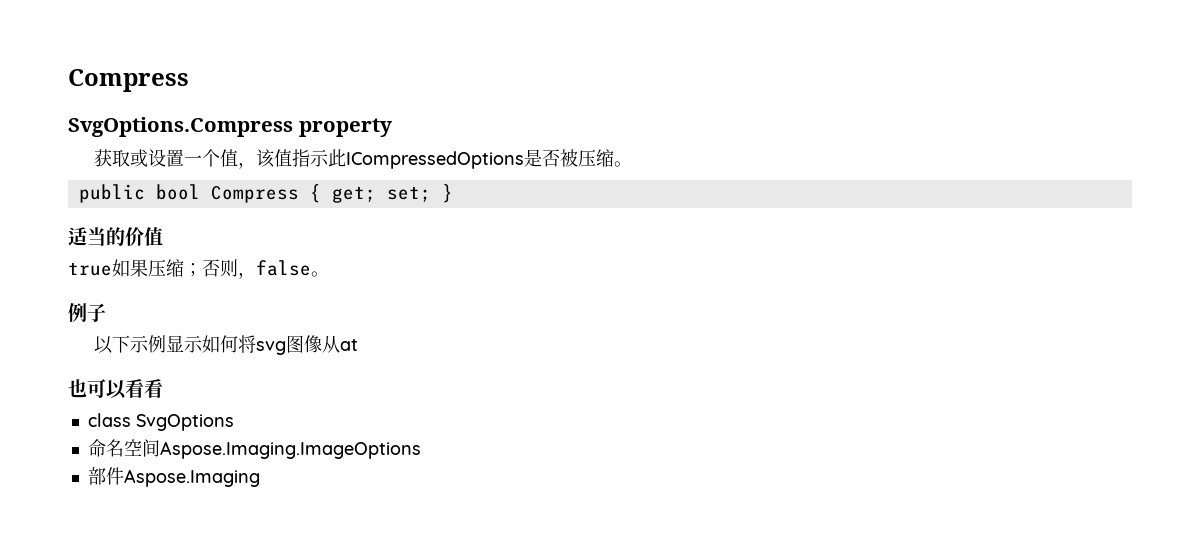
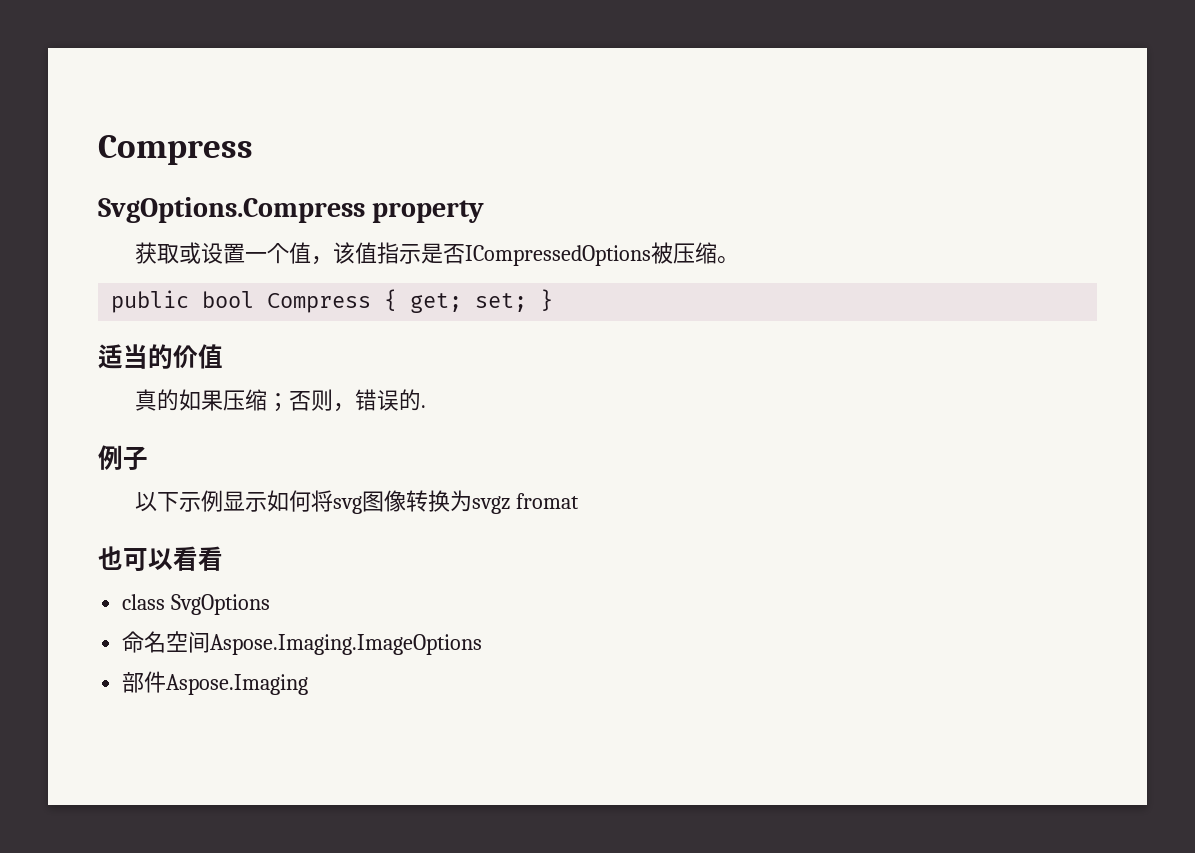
- 获取或设置一个值，该值指示此ICompressedOptions是否被压缩。
+ 获取或设置一个值，该值指示是否ICompressedOptions被压缩。
- true如果压缩；否则，false。
+ 真的如果压缩；否则，错误的.
- 以下示例显示如何将svg图像从at
+ 以下示例显示如何将svg图像转换为svgz fromat

